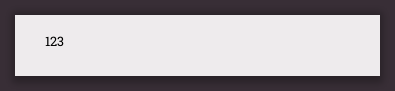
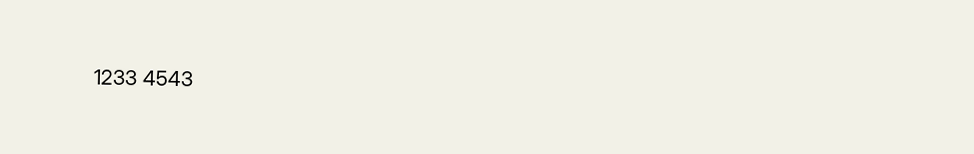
- 123
+ 1233 4543

